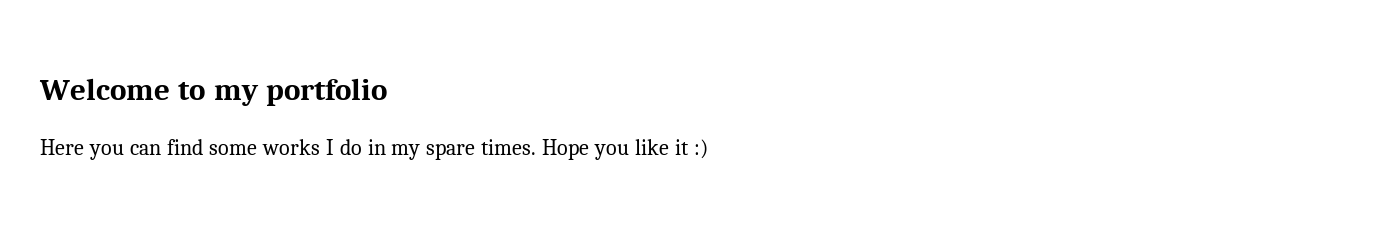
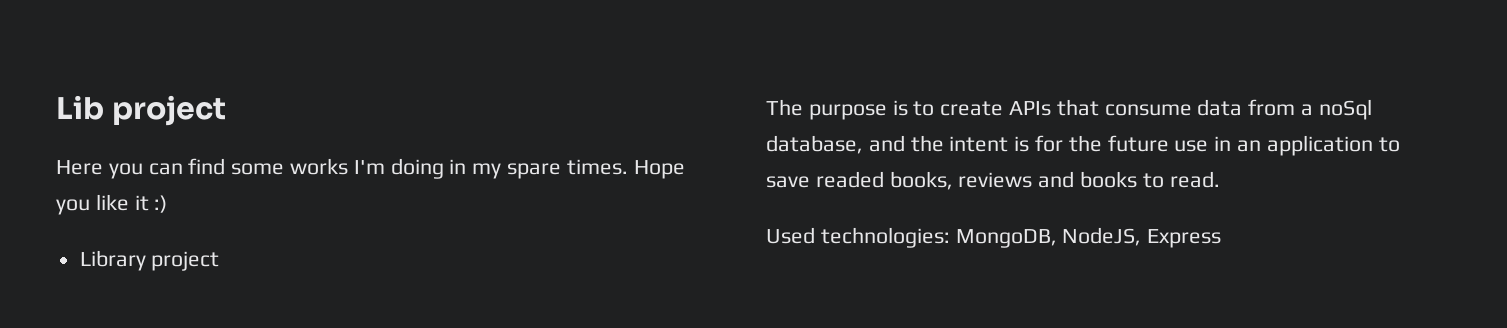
- Welcome to my portfolio
+ Lib project
- Here you can find some works I do in my spare times.
+ Here you can find some works I'm doing in my spare times.
+ Library project
+ The purpose is to create APIs that consume data from a noSql database, and the intent is for the future use in an application to save readed books, reviews and books to read.
+ Used technologies: MongoDB, NodeJS, Express

